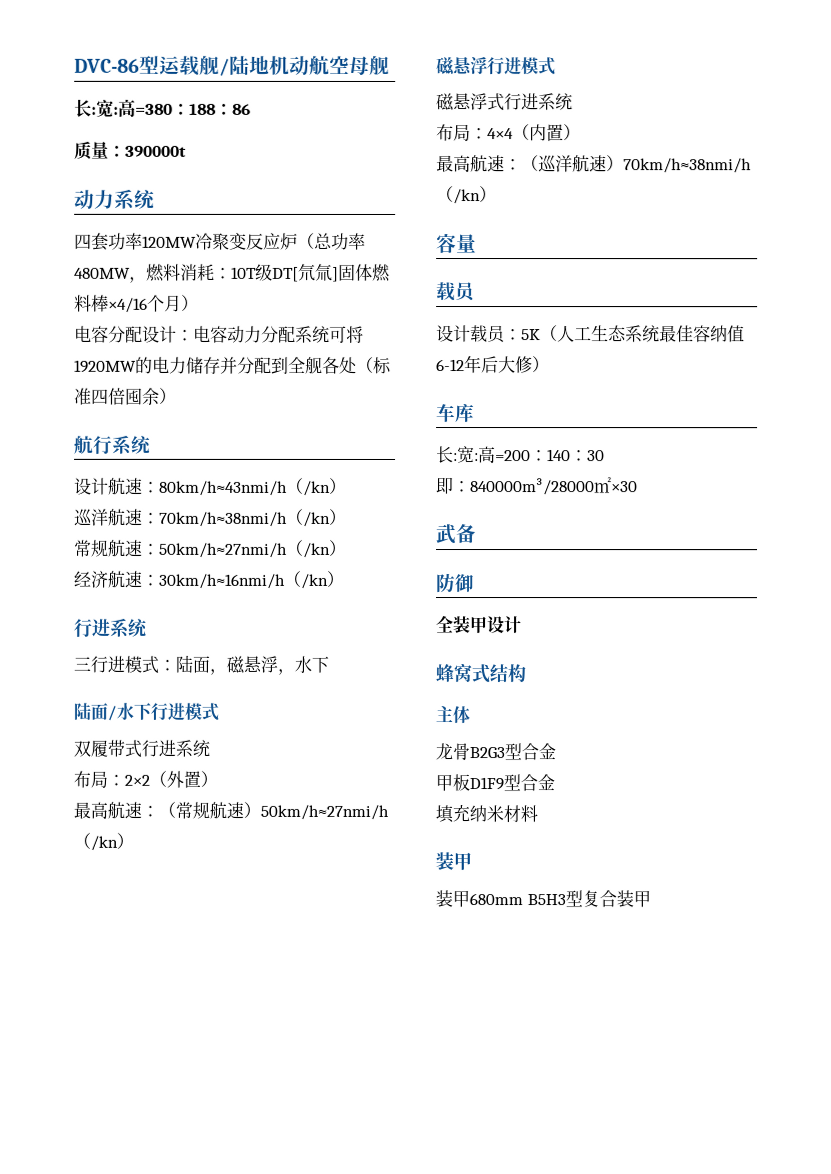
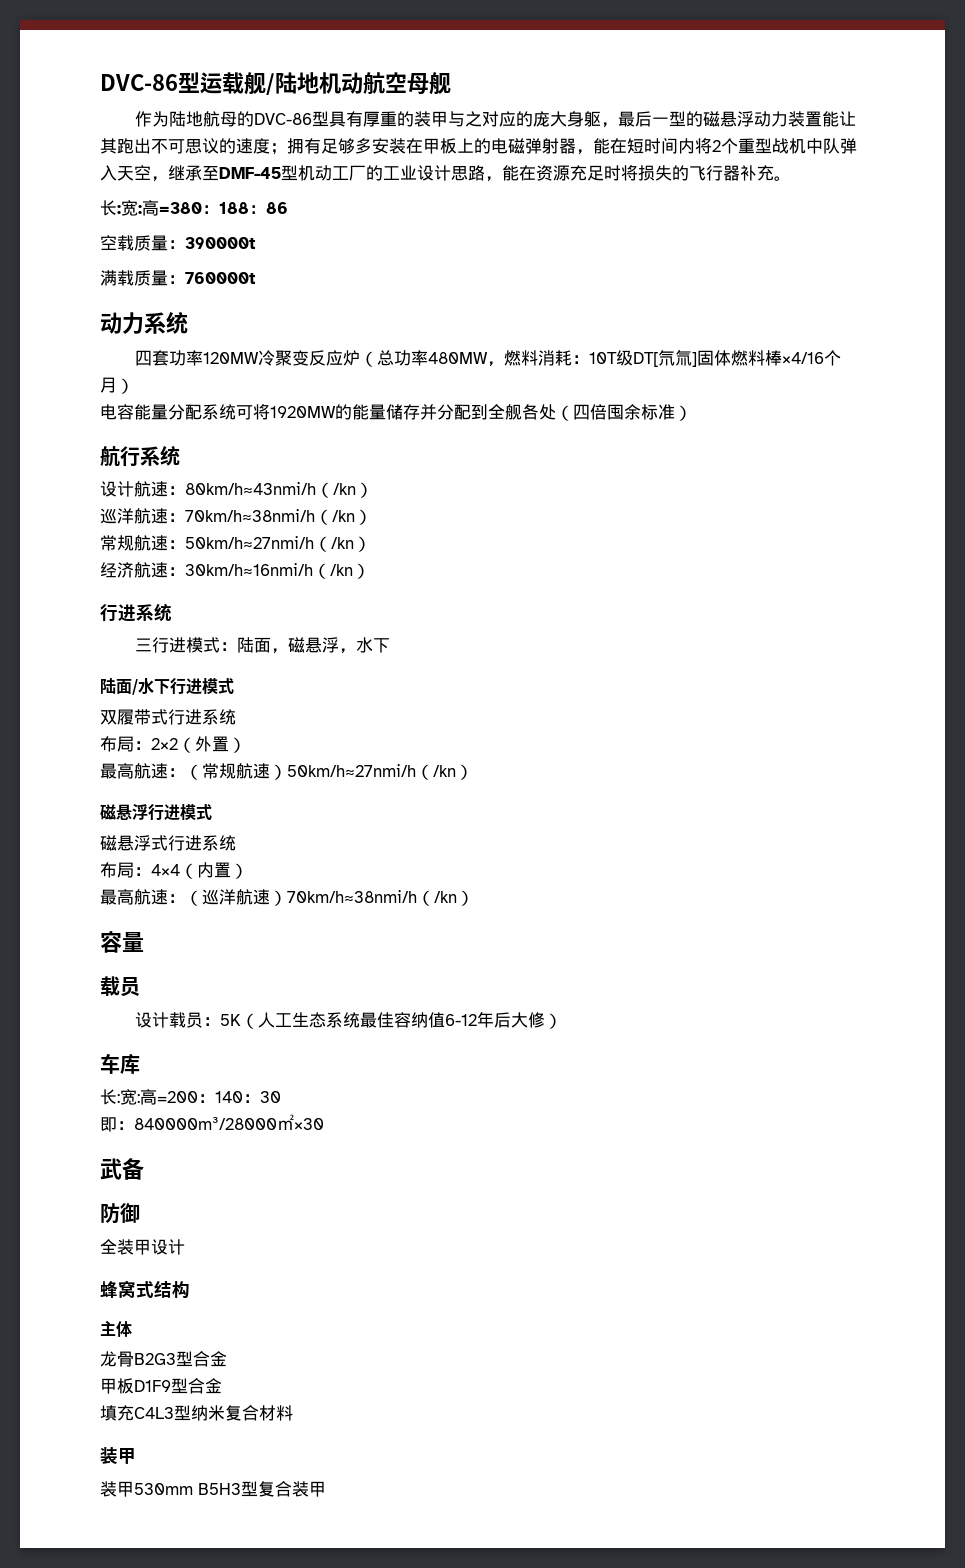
+ 作为陆地航母的DVC-86型具有厚重的装甲与之对应的庞大身躯，最后一型的磁悬浮动力装置能让其跑出不可思议的速度；拥有足够多安装在甲板上的电磁弹射器，能在短时间内将2个重型战机中队弹入天空，继承至DMF-45型机动工厂的工业设计思路，能在资源充足时将损失的飞行器补充。
- 质量：390000t
+ 空载质量：390000t
+ 满载质量：760000t
- 电容分配设计：电容动力分配系统可将1920MW的电力储存并分配到全舰各处（标准四倍囤余）
+ 电容能量分配系统可将1920MW的能量储存并分配到全舰各处（四倍囤余标准）
- 填充纳米材料
+ 填充C4L3型纳米复合材料
- 装甲680mm B5H3型复合装甲
+ 装甲530mm B5H3型复合装甲

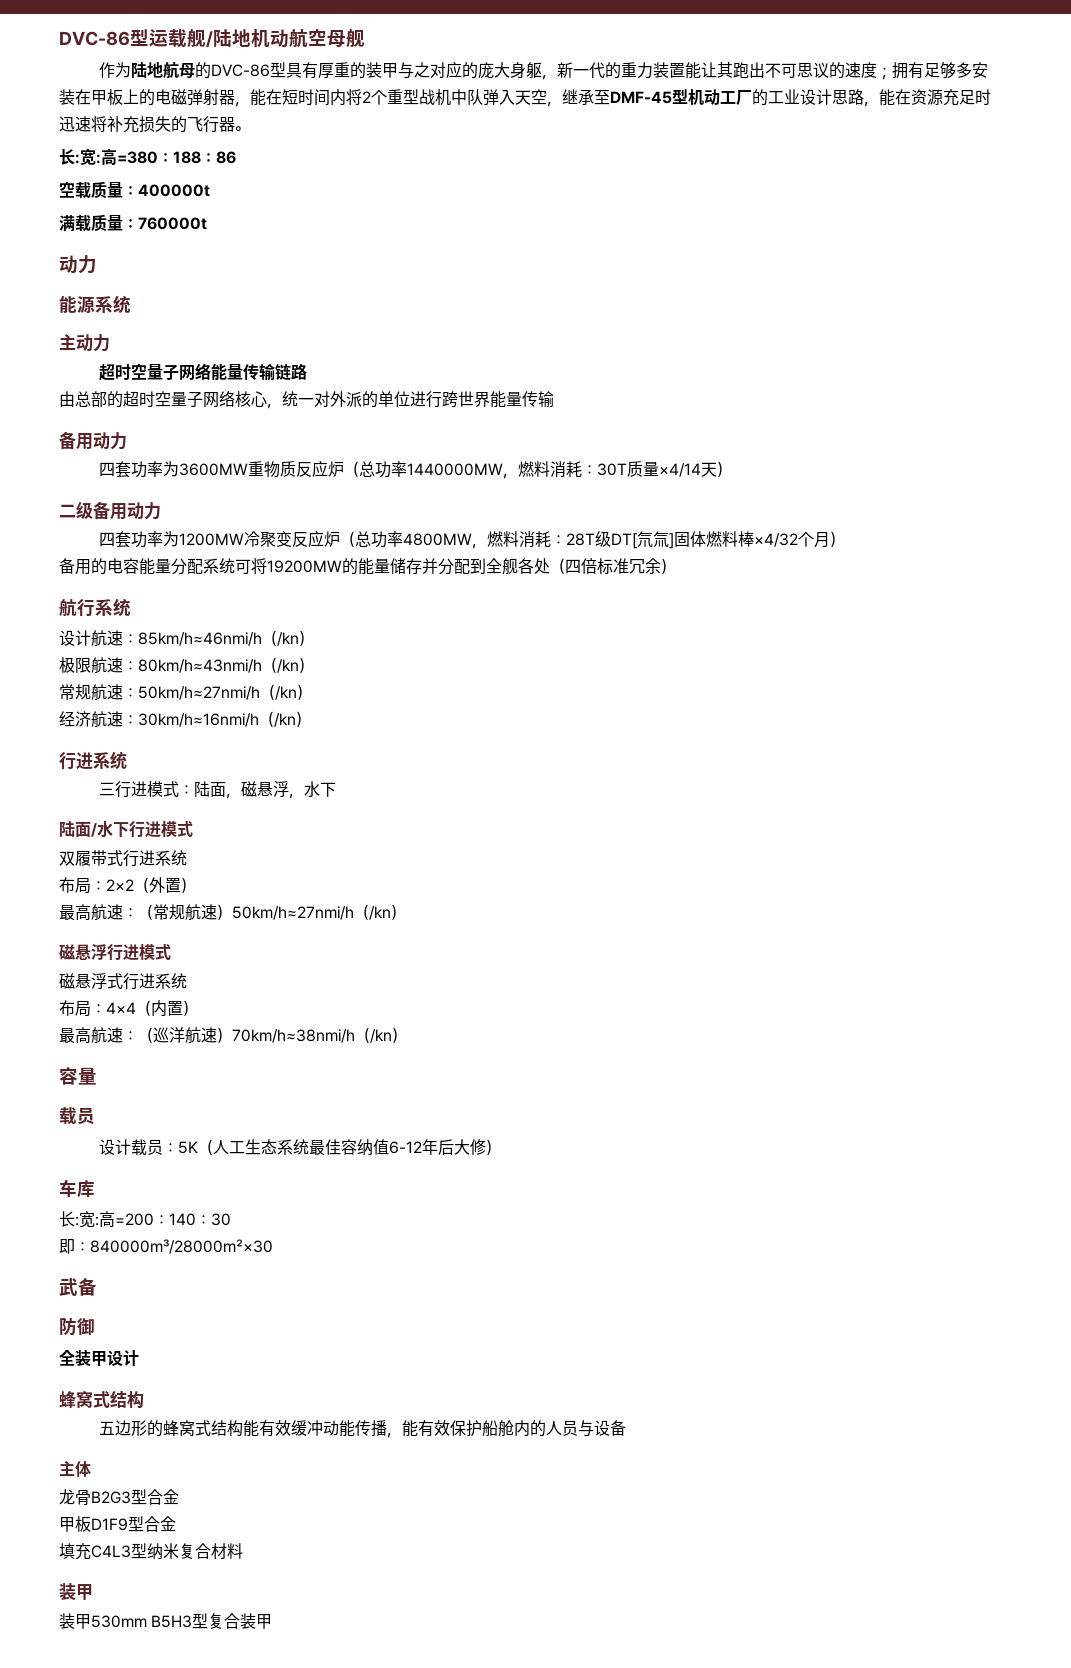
- 作为陆地航母的DVC-86型具有厚重的装甲与之对应的庞大身躯，最后一型的磁悬浮动力装置能让其跑出不可思议的速度；拥有足够多安装在甲板上的电磁弹射器，能在短时间内将2个重型战机中队弹入天空，继承至DMF-45型机动工厂的工业设计思路，能在资源充足时将损失的飞行器补充。
+ 作为陆地航母的DVC-86型具有厚重的装甲与之对应的庞大身躯，新一代的重力装置能让其跑出不可思议的速度；拥有足够多安装在甲板上的电磁弹射器，能在短时间内将2个重型战机中队弹入天空，继承至DMF-45型机动工厂的工业设计思路，能在资源充足时迅速将补充损失的飞行器。
- 空载质量：390000t
+ 空载质量：400000t
  满载质量：760000t
- 动力系统
- 四套功率120MW冷聚变反应炉（总功率480MW，燃料消耗：10T级DT[氘氚]固体燃料棒×4/16个月）
+ 动力
+ 能源系统
+ 主动力
+ 超时空量子网络能量传输链路
+ 由总部的超时空量子网络核心，统一对外派的单位进行跨世界能量传输
+ 备用动力
+ 四套功率为3600MW重物质反应炉（总功率1440000MW，燃料消耗：30T质量×4/14天）
+ 二级备用动力
+ 四套功率为1200MW冷聚变反应炉（总功率4800MW，燃料消耗：28T级DT[氘氚]固体燃料棒×4/32个月）
- 电容能量分配系统可将1920MW的能量储存并分配到全舰各处（四倍囤余标准）
+ 备用的电容能量分配系统可将19200MW的能量储存并分配到全舰各处（四倍标准冗余）
- 设计航速：80km/h≈43nmi/h（/kn）
- 巡洋航速：70km/h≈38nmi/h（/kn）
+ 设计航速：85km/h≈46nmi/h（/kn）
+ 极限航速：80km/h≈43nmi/h（/kn）
+ 五边形的蜂窝式结构能有效缓冲动能传播，能有效保护船舱内的人员与设备

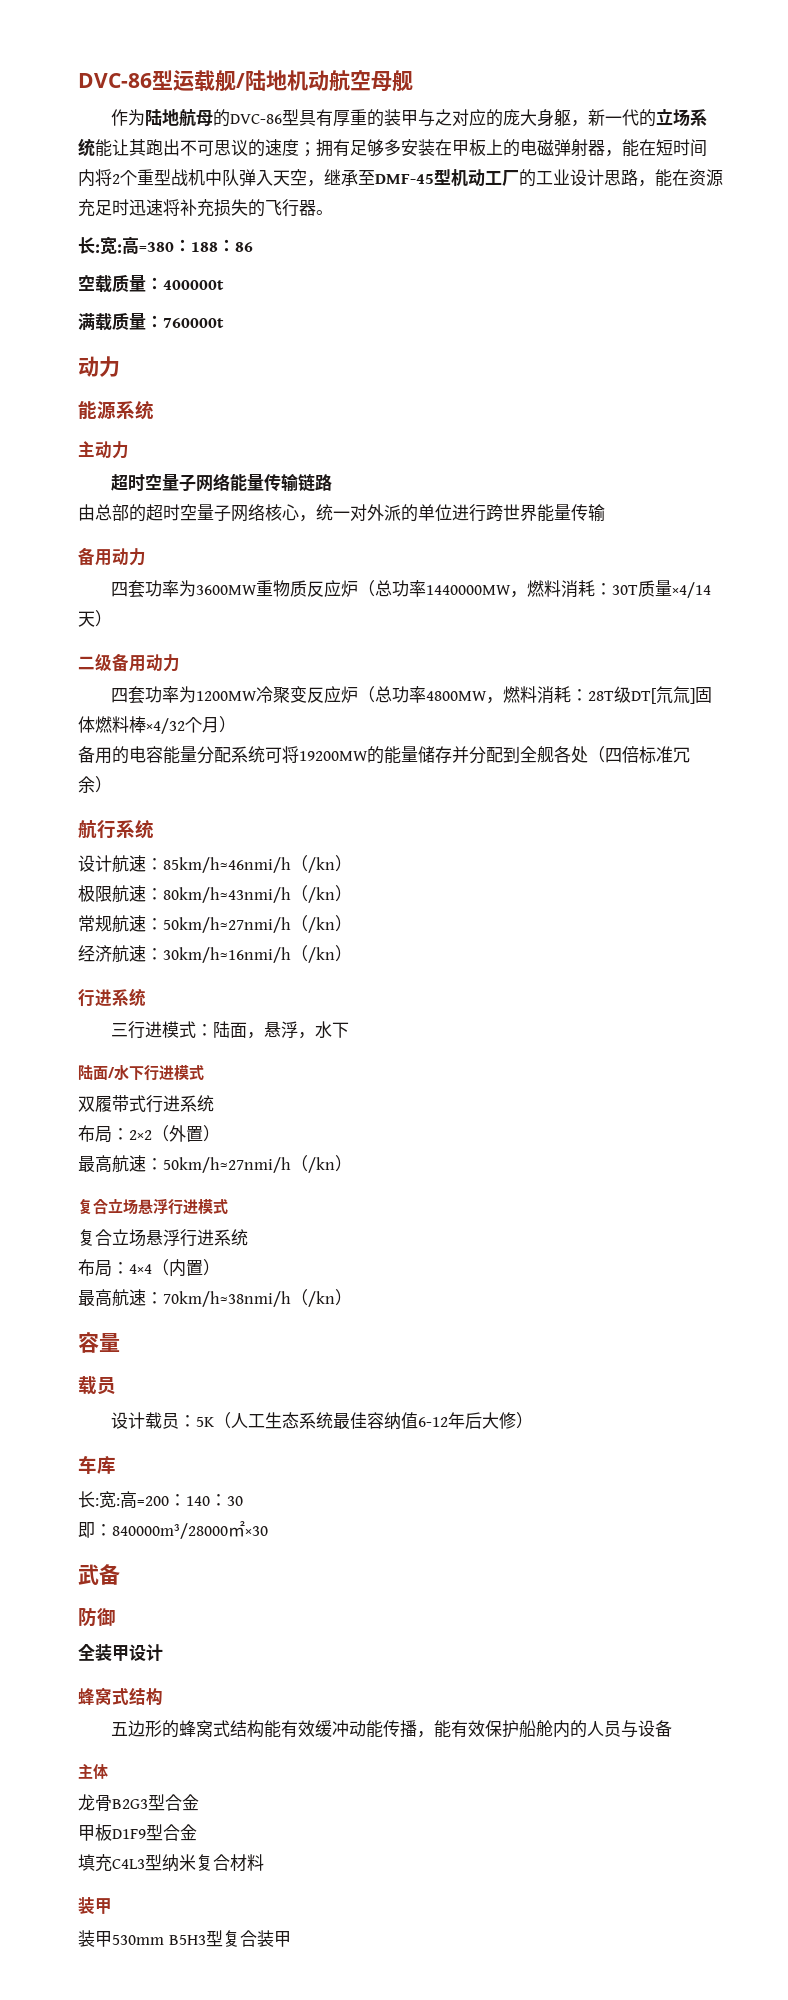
- 作为陆地航母的DVC-86型具有厚重的装甲与之对应的庞大身躯，新一代的重力装置能让其跑出不可思议的速度；拥有足够多安装在甲板上的电磁弹射器，能在短时间内将2个重型战机中队弹入天空，继承至DMF-45型机动工厂的工业设计思路，能在资源充足时迅速将补充损失的飞行器。
+ 作为陆地航母的DVC-86型具有厚重的装甲与之对应的庞大身躯，新一代的立场系统能让其跑出不可思议的速度；拥有足够多安装在甲板上的电磁弹射器，能在短时间内将2个重型战机中队弹入天空，继承至DMF-45型机动工厂的工业设计思路，能在资源充足时迅速将补充损失的飞行器。
- 三行进模式：陆面，磁悬浮，水下
+ 三行进模式：陆面，悬浮，水下
- 最高航速：（常规航速）50km/h≈27nmi/h（/kn）
- 磁悬浮行进模式
+ 最高航速：50km/h≈27nmi/h（/kn）
+ 复合立场悬浮行进模式
- 磁悬浮式行进系统
+ 复合立场悬浮行进系统
- 最高航速：（巡洋航速）70km/h≈38nmi/h（/kn）
+ 最高航速：70km/h≈38nmi/h（/kn）

